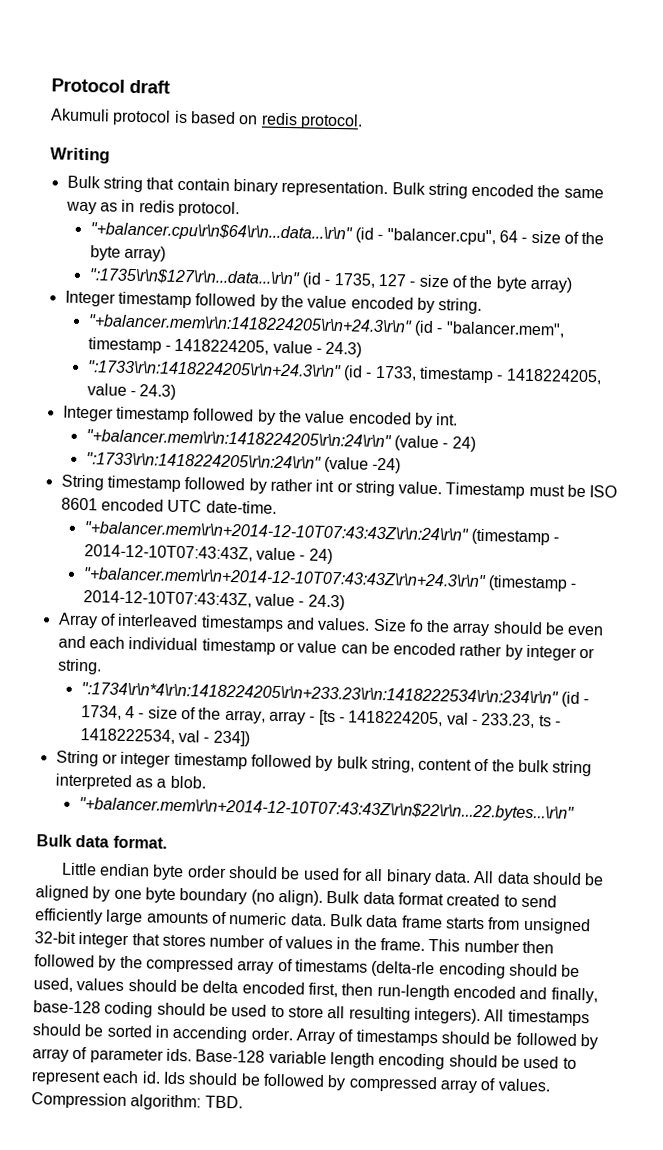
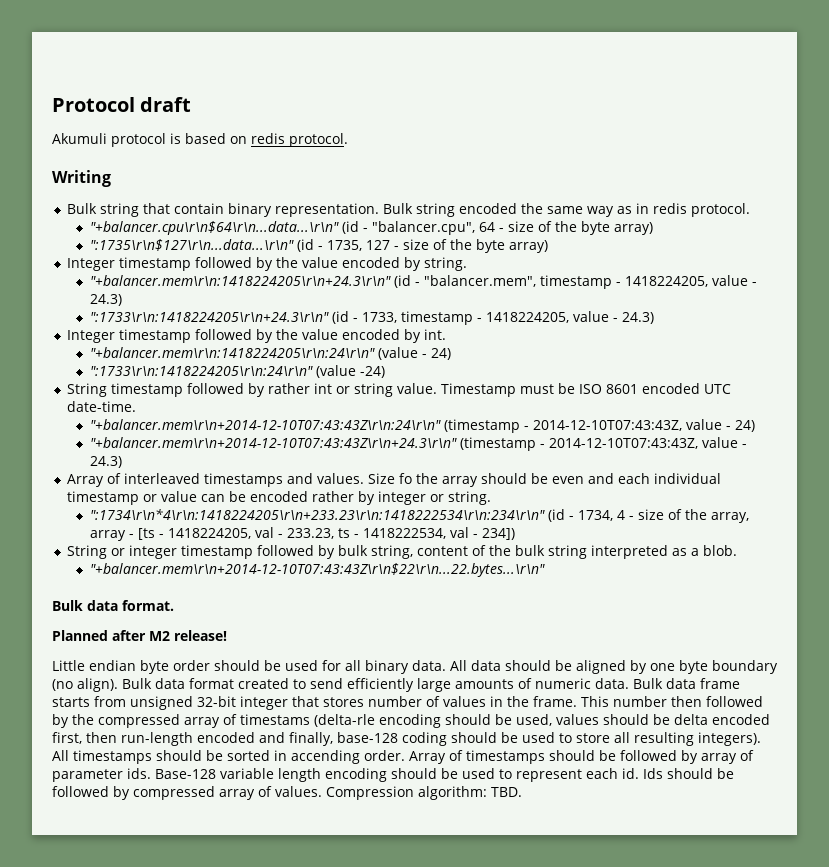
+ Planned after M2 release!

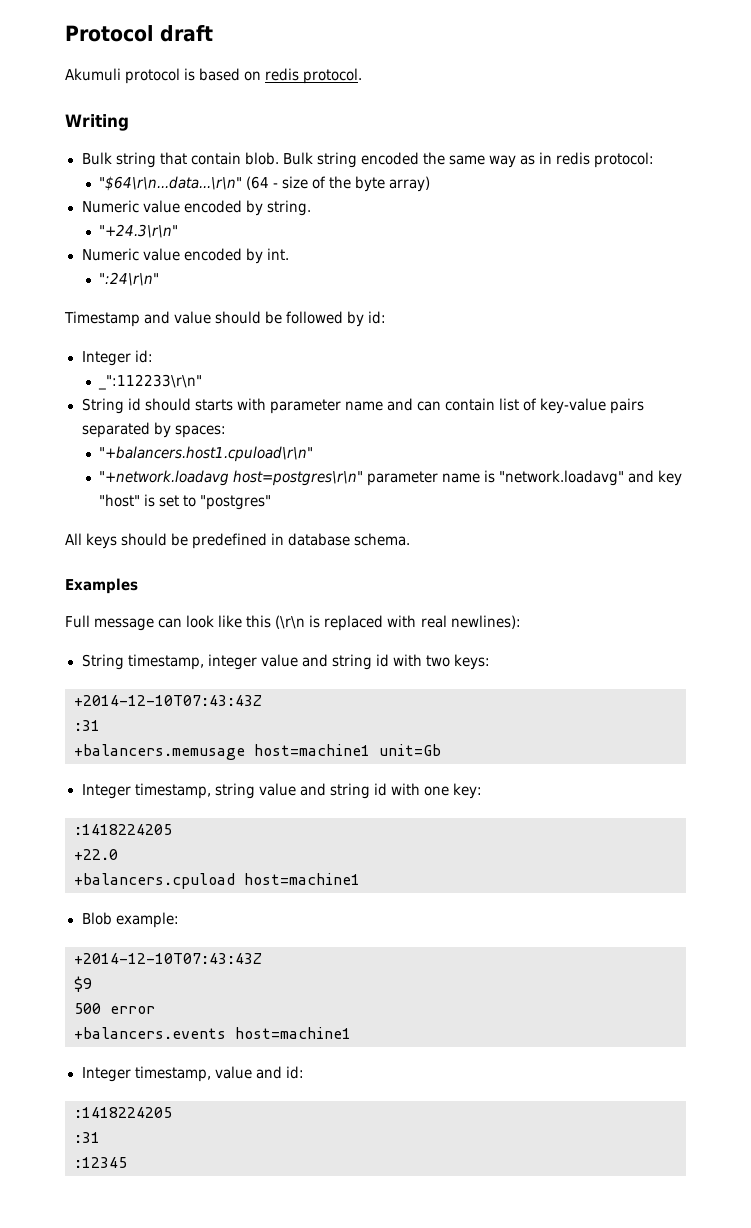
- Bulk string that contain binary representation.
+ Bulk string that contain blob.
- Bulk string encoded the same way as in redis protocol.
- "+balancer.cpu\r\n$64\r\n...data...\r\n" (id - "balancer.cpu", 64 - size of the byte array)
- ":1735\r\n$127\r\n...data...\r\n" (id - 1735, 127 - size of the byte array)
- Integer timestamp followed by the value encoded by string.
- "+balancer.mem\r\n:1418224205\r\n+24.3\r\n" (id - "balancer.mem", timestamp - 1418224205, value - 24.3)
- ":1733\r\n:1418224205\r\n+24.3\r\n" (id - 1733, timestamp - 1418224205, value - 24.3)
- Integer timestamp followed by the value encoded by int.
- "+balancer.mem\r\n:1418224205\r\n:24\r\n" (value - 24)
- ":1733\r\n:1418224205\r\n:24\r\n" (value -24)
- String timestamp followed by rather int or string value. Timestamp must be ISO 8601 encoded UTC date-time.
- "+balancer.mem\r\n+2014-12-10T07:43:43Z\r\n:24\r\n" (timestamp - 2014-12-10T07:43:43Z, value - 24)
- "+balancer.mem\r\n+2014-12-10T07:43:43Z\r\n+24.3\r\n" (timestamp - 2014-12-10T07:43:43Z, value - 24.3)
- Array of interleaved timestamps and values. Size fo the array should be even and each individual timestamp or value can be encoded rather by integer or string.
- ":1734\r\n*4\r\n:1418224205\r\n+233.23\r\n:1418222534\r\n:234\r\n" (id - 1734, 4 - size of the array, array - [ts - 1418224205, val - 233.23, ts - 1418222534, val - 234])
- String or integer timestamp followed by bulk string, content of the bulk string interpreted as a blob.
- "+balancer.mem\r\n+2014-12-10T07:43:43Z\r\n$22\r\n...22.bytes...\r\n"
- Bulk data format.
- Planned after M2 release!
- Little endian byte order should be used for all binary data. All data should be aligned by one byte boundary (no align). Bulk data format created to send efficiently large amounts of numeric data. Bulk data frame starts from unsigned 32-bit integer that stores number of values in the frame. This number then followed by the compressed array of timestams (delta-rle encoding should be used, values should be delta encoded first, then run-length encoded and finally, base-128 coding should be used to store all resulting integers). All timestamps should be sorted in accending order. Array of timestamps should be followed by array of parameter ids. Base-128 variable length encoding should be used to represent each id. Ids should be followed by compressed array of values. Compression algorithm: TBD.
+ Bulk string encoded the same way as in redis protocol:
+ "$64\r\n...data...\r\n" (64 - size of the byte array)
+ Numeric value encoded by string.
+ "+24.3\r\n"
+ Numeric value encoded by int.
+ ":24\r\n"
+ Timestamp and value should be followed by id:
+ Integer id:
+ _":112233\r\n"
+ String id should starts with parameter name and can contain list of key-value pairs separated by spaces:
+ "+balancers.host1.cpuload\r\n"
+ "+network.loadavg host=postgres\r\n" parameter name is "network.loadavg" and key "host" is set to "postgres"
+ All keys should be predefined in database schema.
+ Examples
+ Full message can look like this (\r\n is replaced with real newlines):
+ String timestamp, integer value and string id with two keys:
+ +2014-12-10T07:43:43Z
+ :31
+ +balancers.memusage host=machine1 unit=Gb
+ Integer timestamp, string value and string id with one key:
+ :1418224205
+ +22.0
+ +balancers.cpuload host=machine1
+ Blob example:
+ +2014-12-10T07:43:43Z
+ $9
+ 500 error
+ +balancers.events host=machine1
+ Integer timestamp, value and id:
+ :1418224205
+ :31
+ :12345

